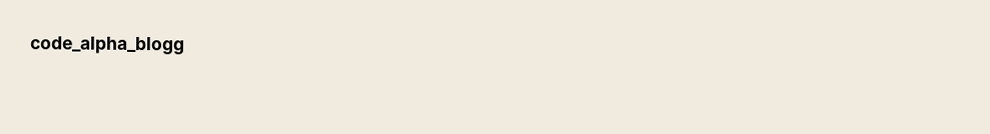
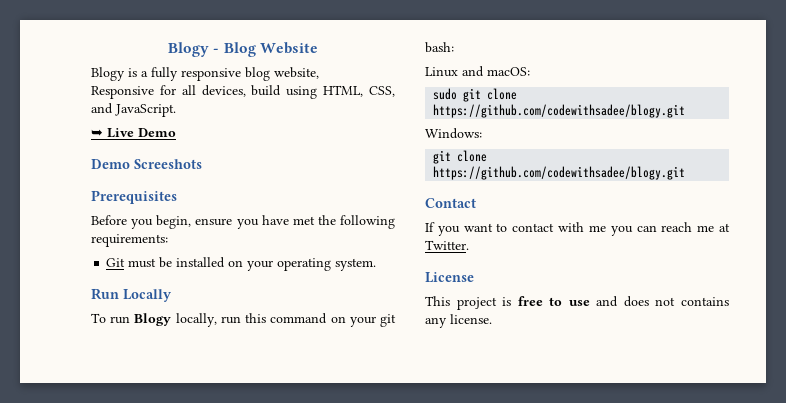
- code_alpha_blogg
+ Blogy - Blog Website
+ Blogy is a fully responsive blog website,
+ Responsive for all devices, build using HTML, CSS, and JavaScript.
+ ➥ Live Demo
+ Demo Screeshots
+ Prerequisites
+ Before you begin, ensure you have met the following requirements:
+ Git must be installed on your operating system.
+ Run Locally
+ To run Blogy locally, run this command on your git bash:
+ Linux and macOS:
+ sudo git clone https://github.com/codewithsadee/blogy.git
+ Windows:
+ git clone https://github.com/codewithsadee/blogy.git
+ Contact
+ If you want to contact with me you can reach me at Twitter.
+ License
+ This project is free to use and does not contains any license.

